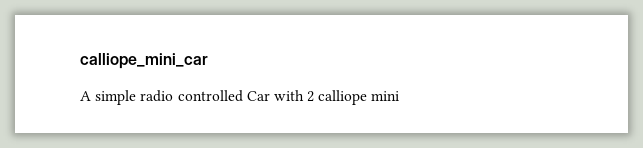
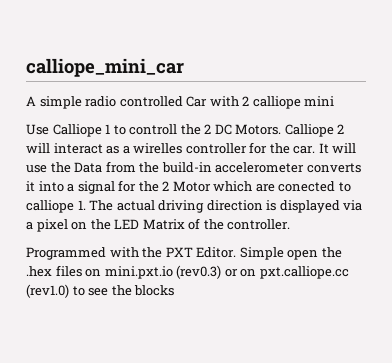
+ Use Calliope 1 to controll the 2 DC Motors. Calliope 2 will interact as a wirelles controller for the car. It will use the Data from the build-in accelerometer converts it into a signal for the 2 Motor which are conected to calliope 1. The actual driving direction is displayed via a pixel on the LED Matrix of the controller.
+ Programmed with the PXT Editor. Simple open the .hex files on mini.pxt.io (rev0.3) or on pxt.calliope.cc (rev1.0) to see the blocks

